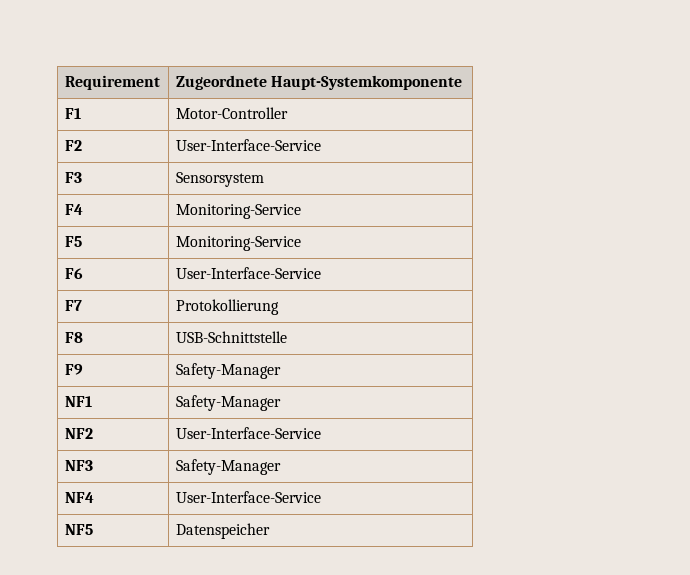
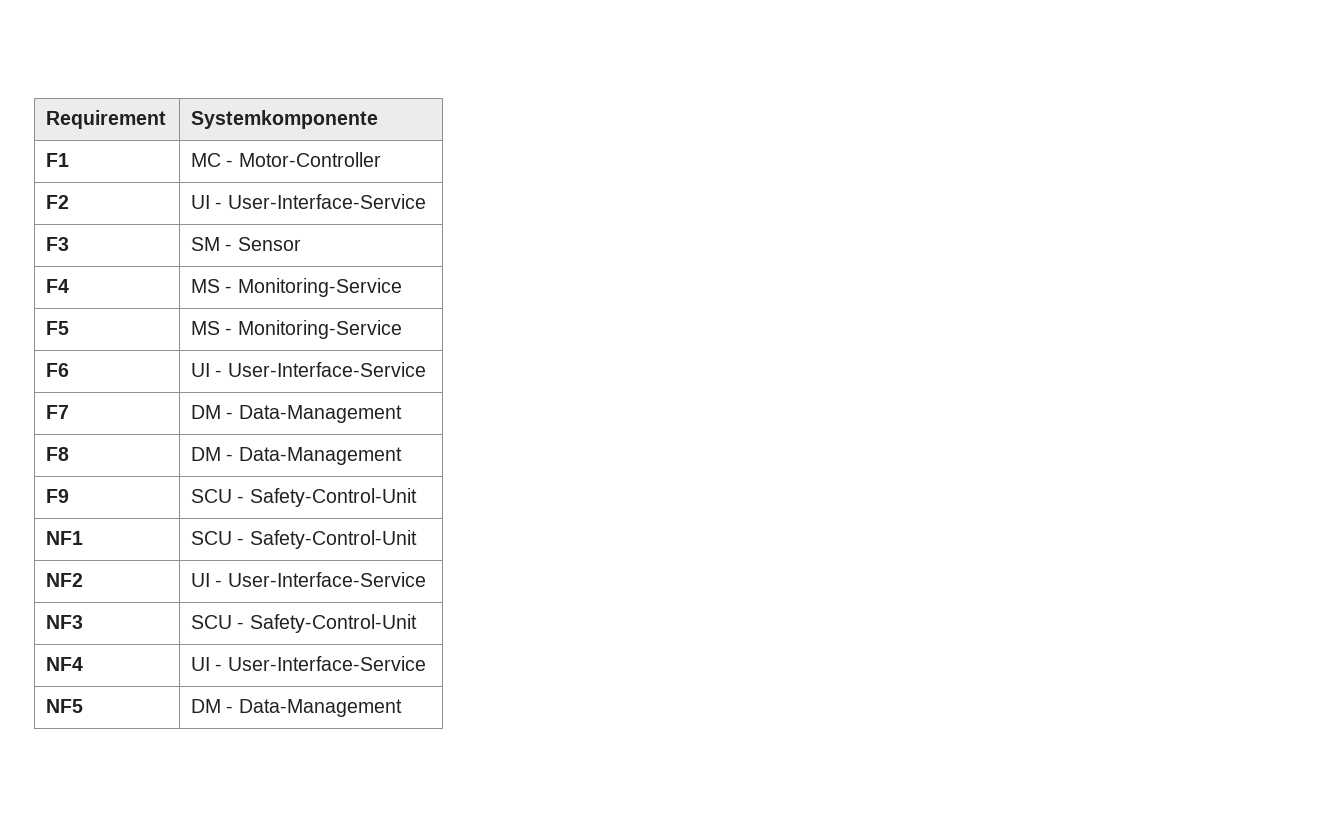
- Requirement | Zugeordnete Haupt-Systemkomponente
+ Requirement | Systemkomponente
- F1 | Motor-Controller
+ F1 | MC - Motor-Controller
- F2 | User-Interface-Service
+ F2 | UI - User-Interface-Service
- F3 | Sensorsystem
+ F3 | SM - Sensor
- F4 | Monitoring-Service
+ F4 | MS - Monitoring-Service
- F5 | Monitoring-Service
+ F5 | MS - Monitoring-Service
- F6 | User-Interface-Service
+ F6 | UI - User-Interface-Service
- F7 | Protokollierung
- F8 | USB-Schnittstelle
- F9 | Safety-Manager
- NF1 | Safety-Manager
+ F7 | DM - Data-Management
+ F8 | DM - Data-Management
+ F9 | SCU - Safety-Control-Unit
+ NF1 | SCU - Safety-Control-Unit
- NF2 | User-Interface-Service
+ NF2 | UI - User-Interface-Service
- NF3 | Safety-Manager
+ NF3 | SCU - Safety-Control-Unit
- NF4 | User-Interface-Service
+ NF4 | UI - User-Interface-Service
- NF5 | Datenspeicher
+ NF5 | DM - Data-Management

